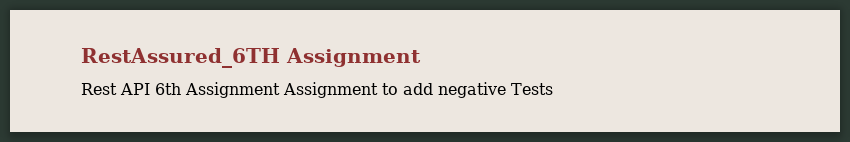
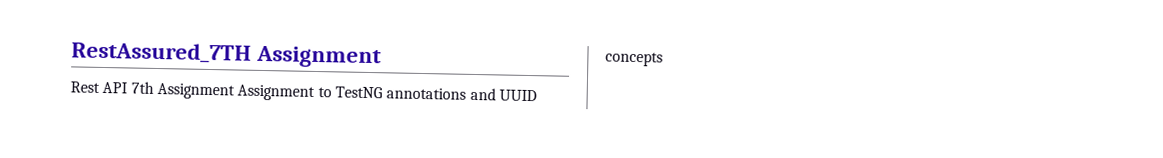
- RestAssured_6TH Assignment
+ RestAssured_7TH Assignment
- Rest API 6th Assignment Assignment to add negative Tests
+ Rest API 7th Assignment Assignment to TestNG annotations and UUID concepts

